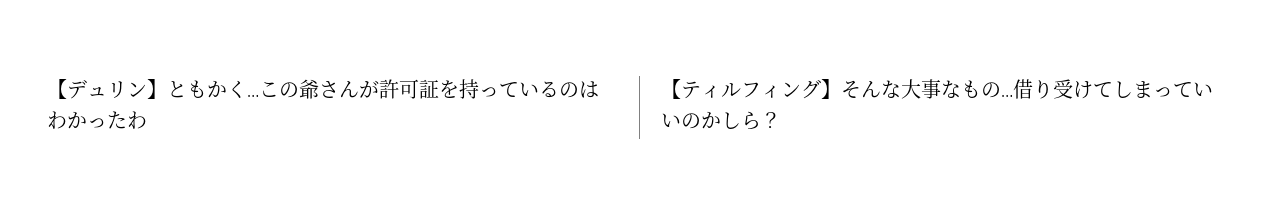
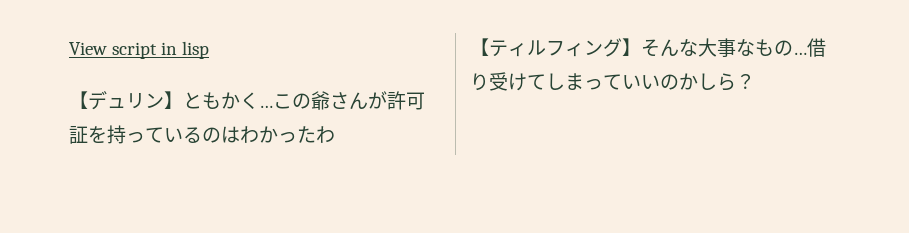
+ View script in lisp

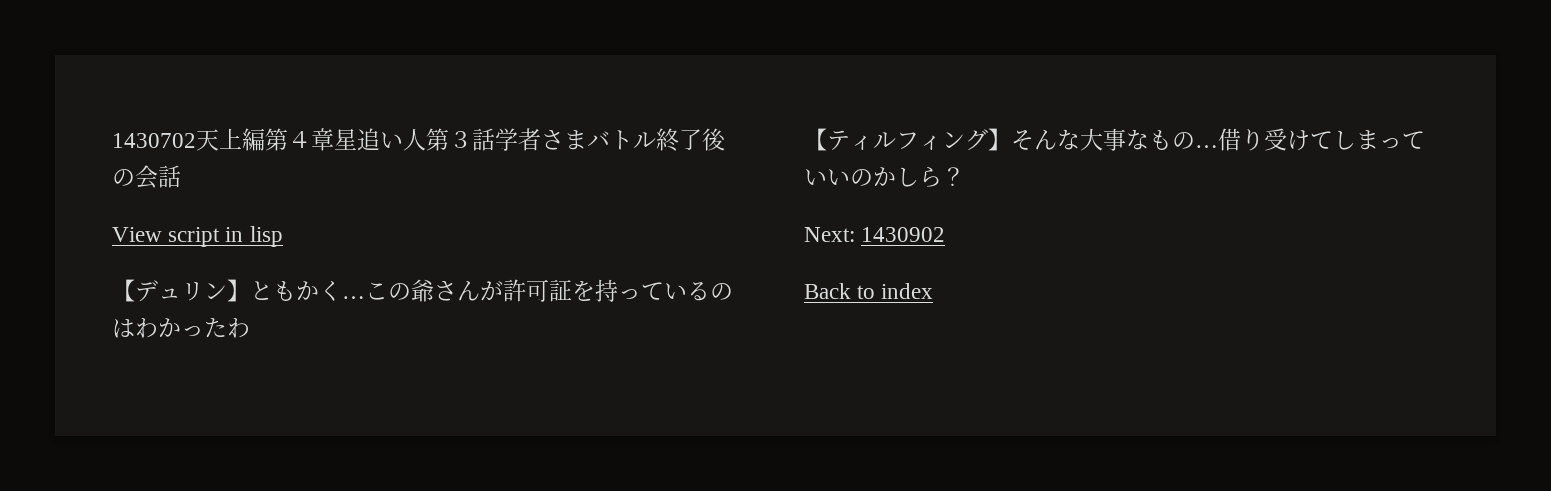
+ 1430702天上編第４章星追い人第３話学者さまバトル終了後の会話
+ Next: 1430902
+ Back to index

